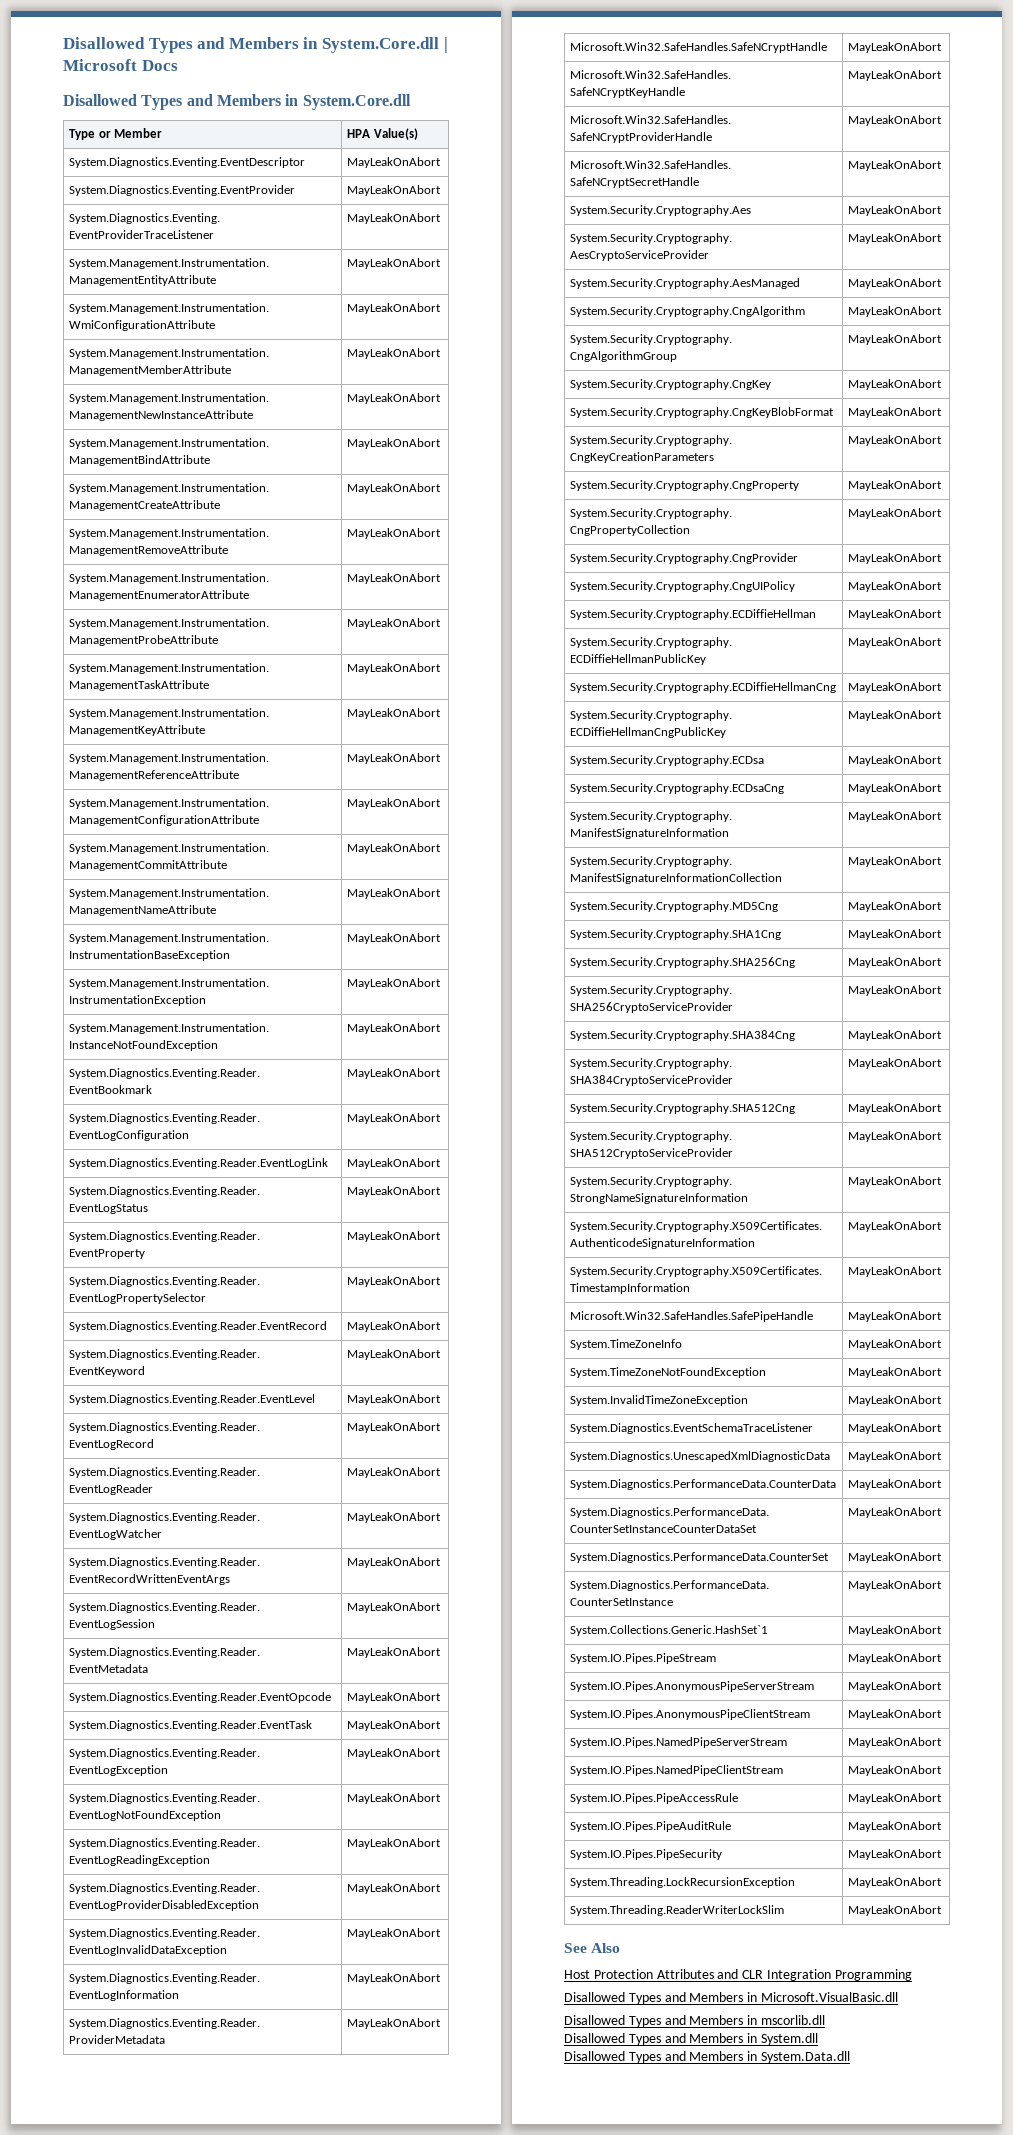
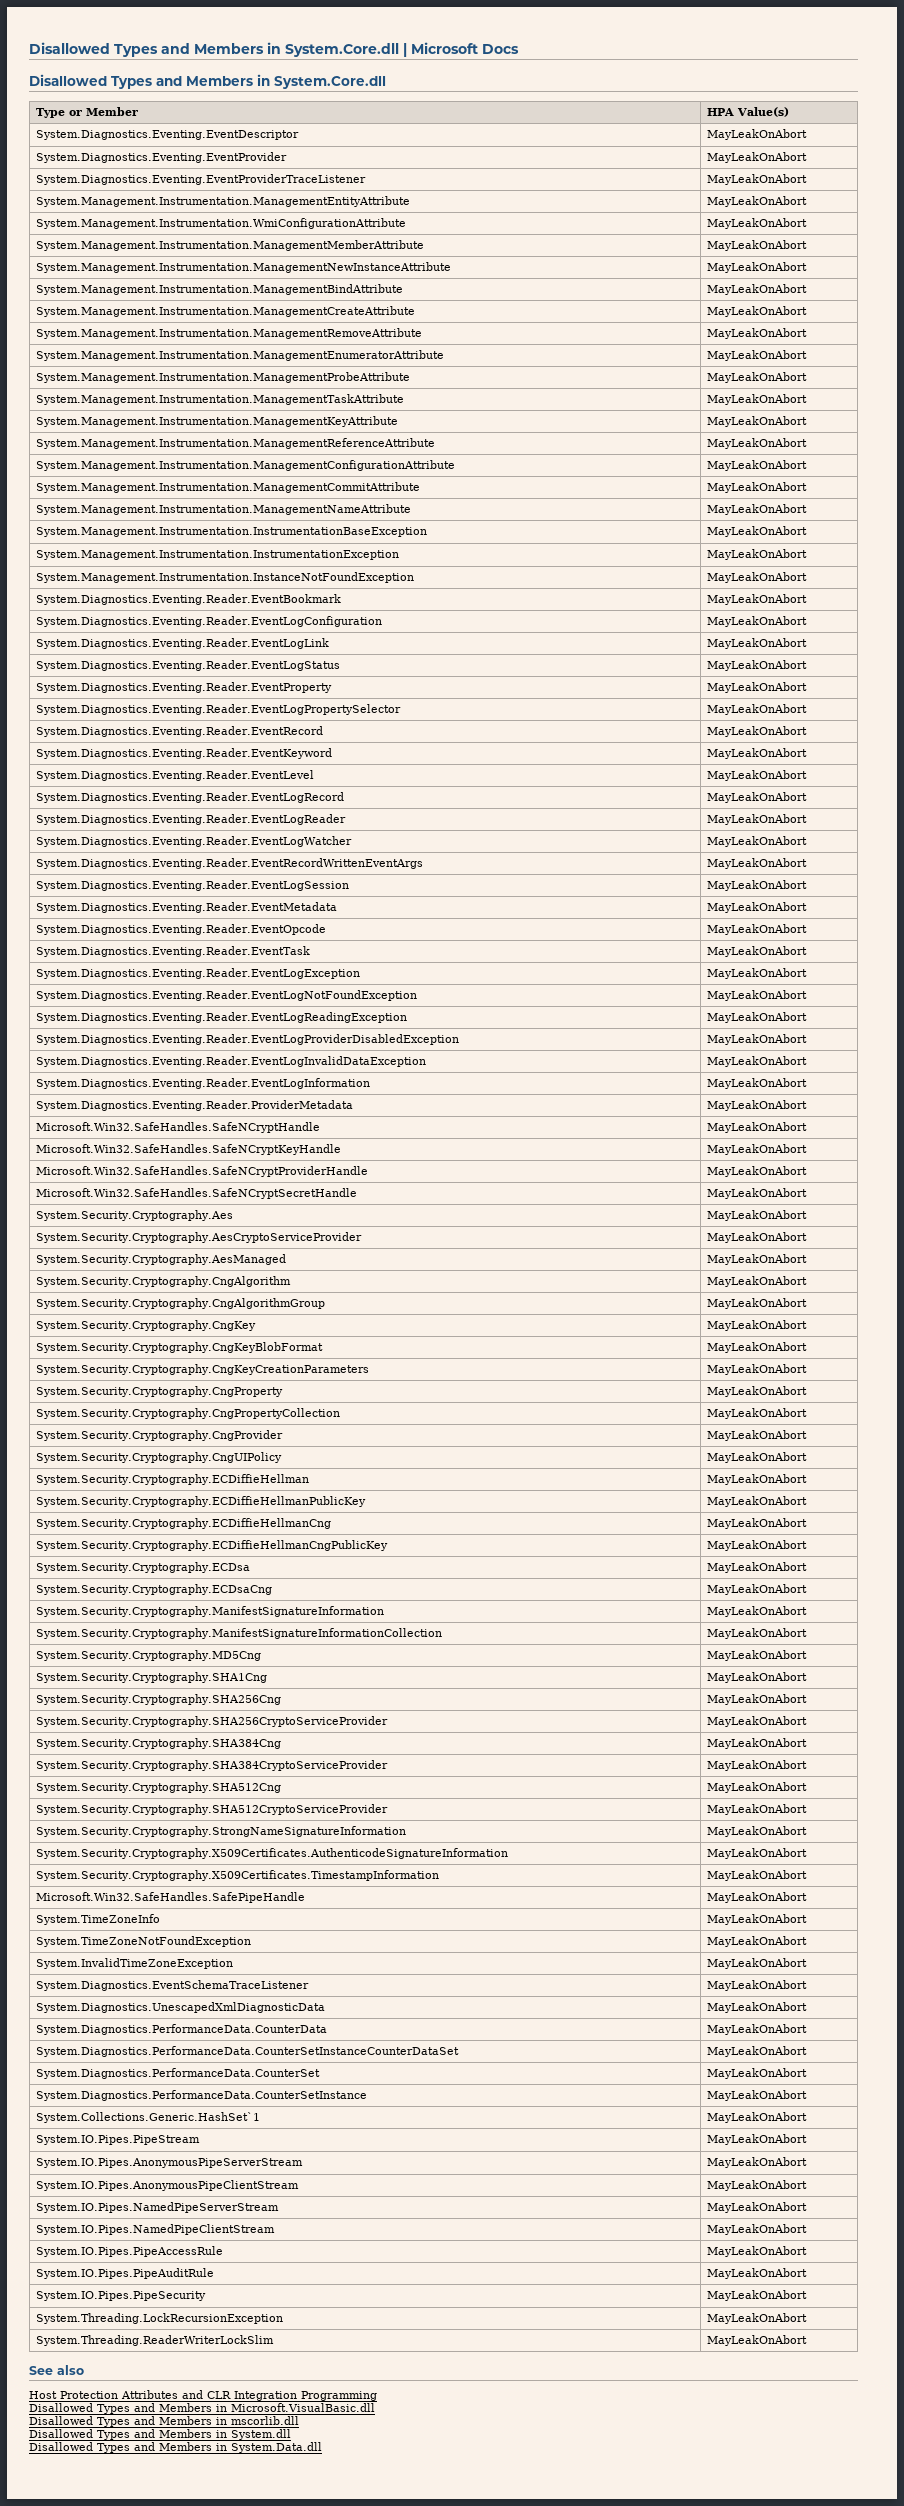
- See Also
+ See also

